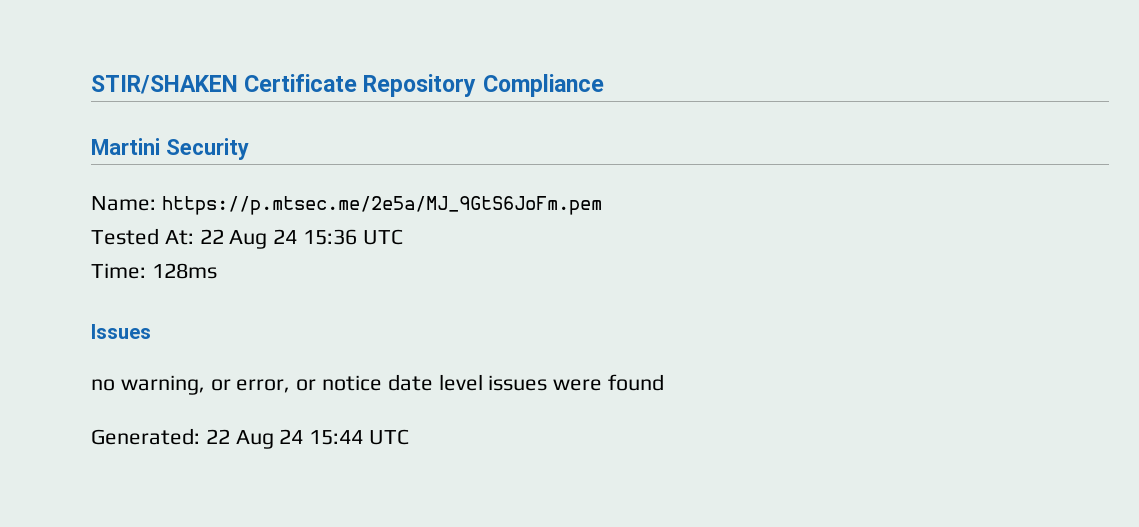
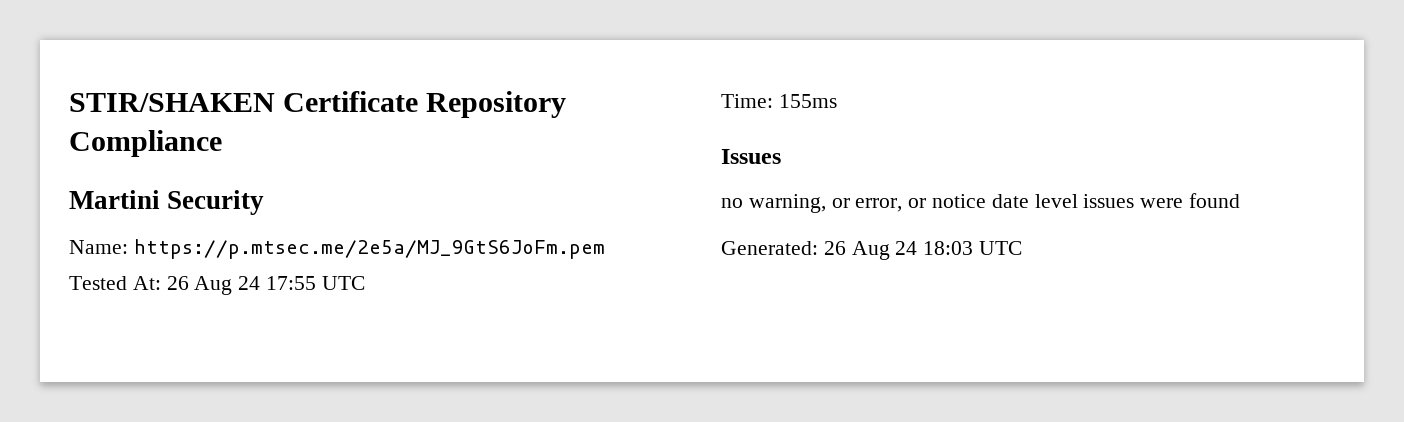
- Tested At: 22 Aug 24 15:36 UTC
+ Tested At: 26 Aug 24 17:55 UTC
- Time: 128ms
+ Time: 155ms
- Generated: 22 Aug 24 15:44 UTC
+ Generated: 26 Aug 24 18:03 UTC

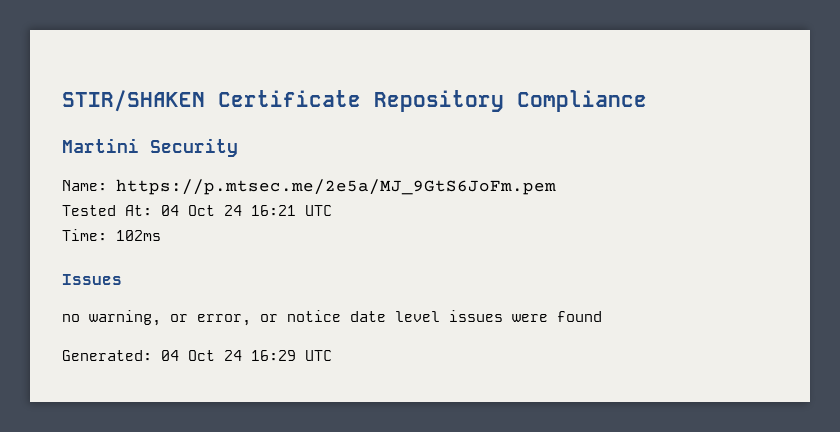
- Tested At: 26 Aug 24 17:55 UTC
+ Tested At: 04 Oct 24 16:21 UTC
- Time: 155ms
+ Time: 102ms
- Generated: 26 Aug 24 18:03 UTC
+ Generated: 04 Oct 24 16:29 UTC

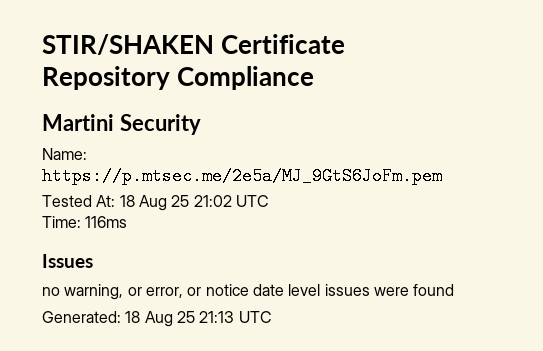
- Tested At: 04 Oct 24 16:21 UTC
+ Tested At: 18 Aug 25 21:02 UTC
- Time: 102ms
+ Time: 116ms
- Generated: 04 Oct 24 16:29 UTC
+ Generated: 18 Aug 25 21:13 UTC

